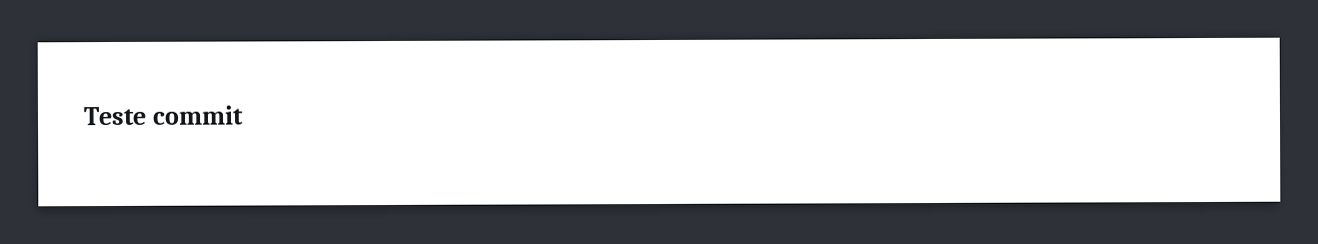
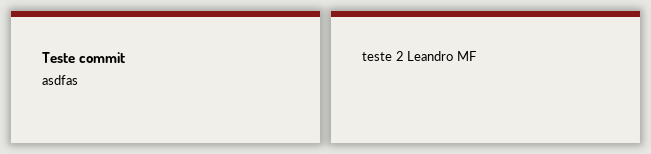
+ asdfas
+ teste 2 Leandro MF

